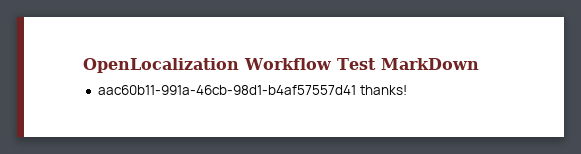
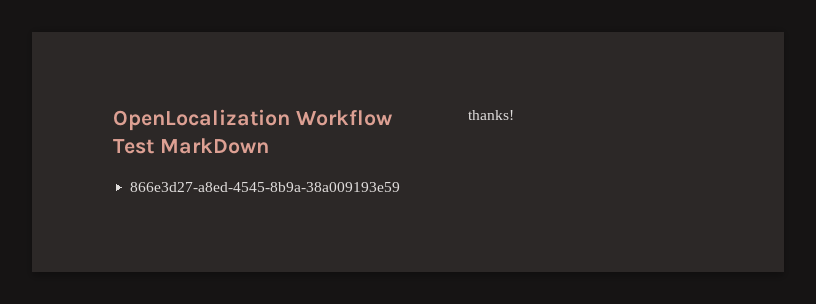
- aac60b11-991a-46cb-98d1-b4af57557d41 thanks!
+ 866e3d27-a8ed-4545-8b9a-38a009193e59 thanks!

